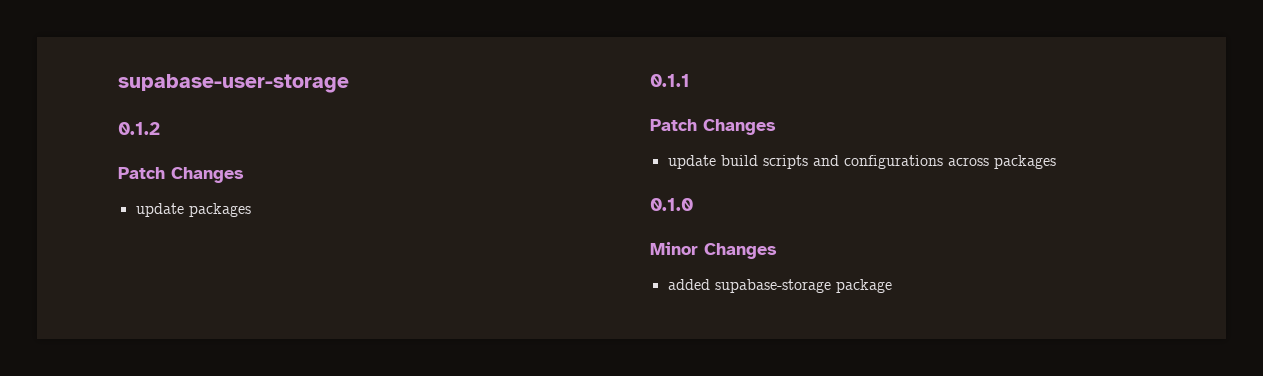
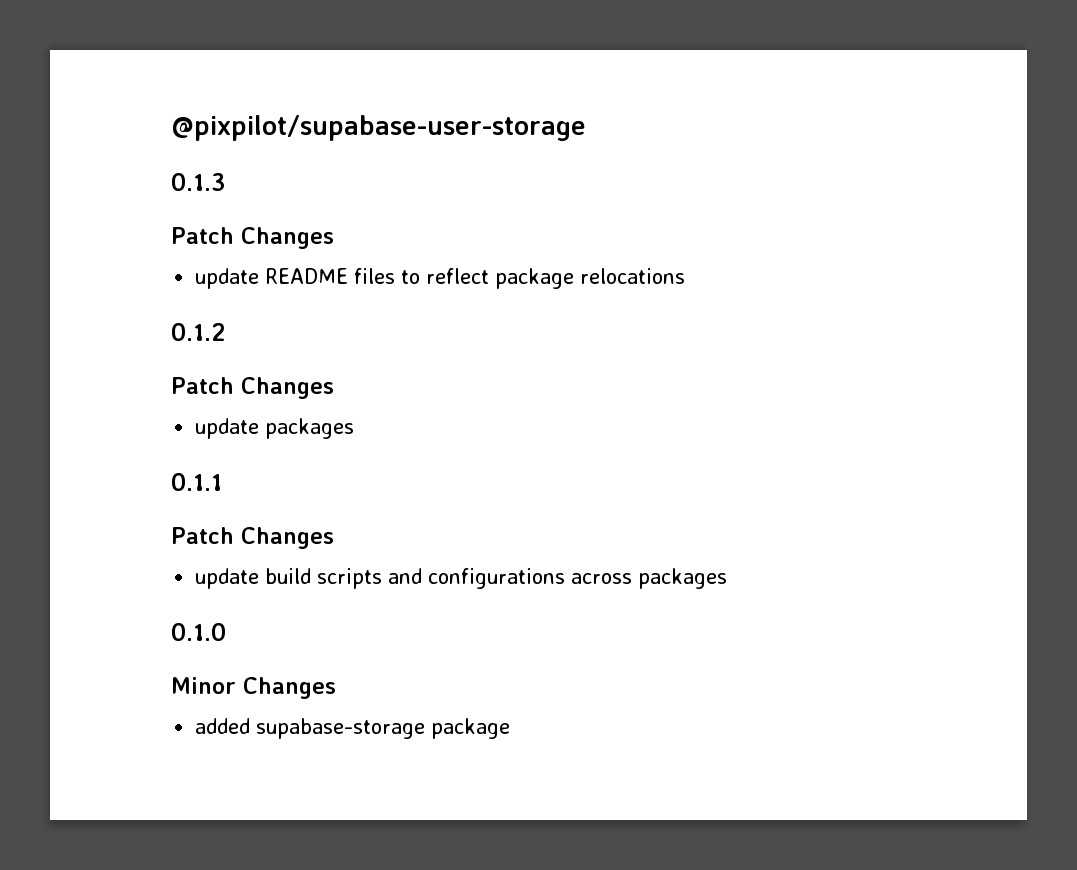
- supabase-user-storage
+ @pixpilot/supabase-user-storage
+ 0.1.3
+ Patch Changes
+ update README files to reflect package relocations

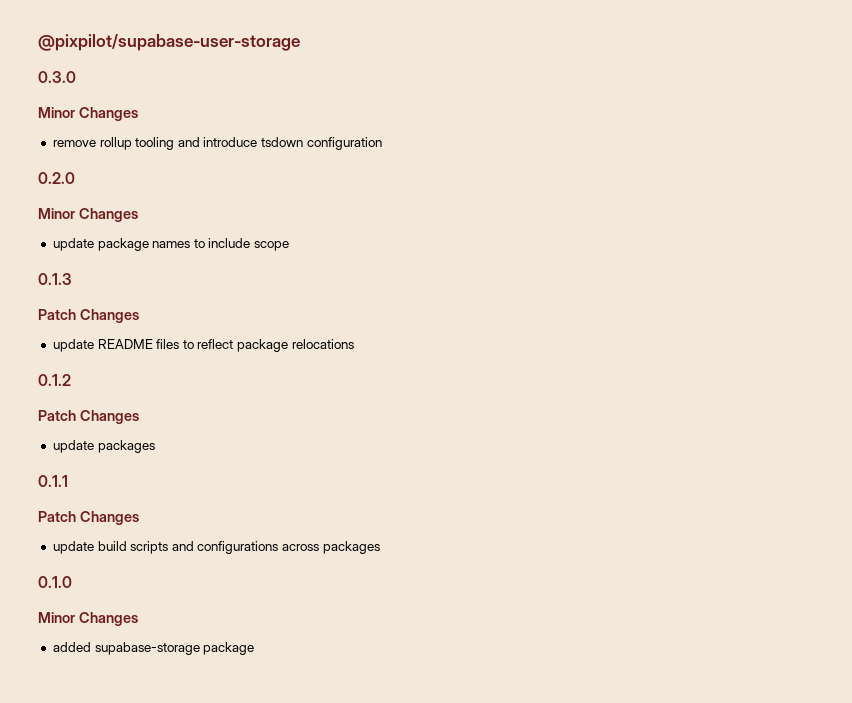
+ 0.3.0
+ Minor Changes
+ remove rollup tooling and introduce tsdown configuration
+ 0.2.0
+ Minor Changes
+ update package names to include scope

